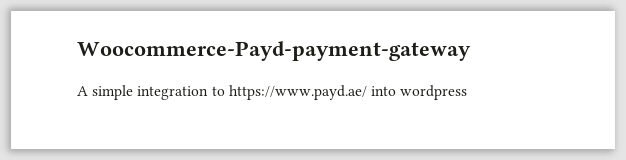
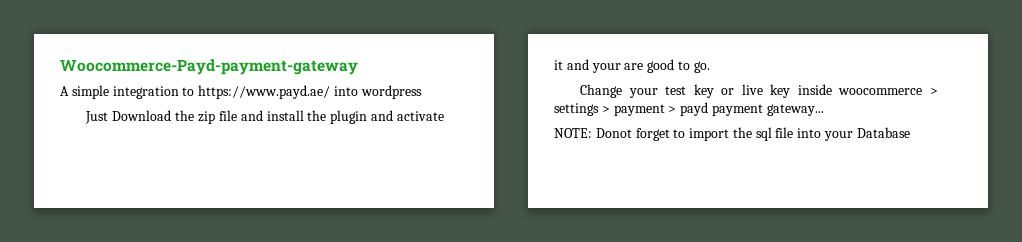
+ Just Download the zip file and install the plugin and activate it and your are good to go.
+ Change your test key or live key inside woocommerce > settings > payment > payd payment gateway...
+ NOTE: Donot forget to import the sql file into your Database

